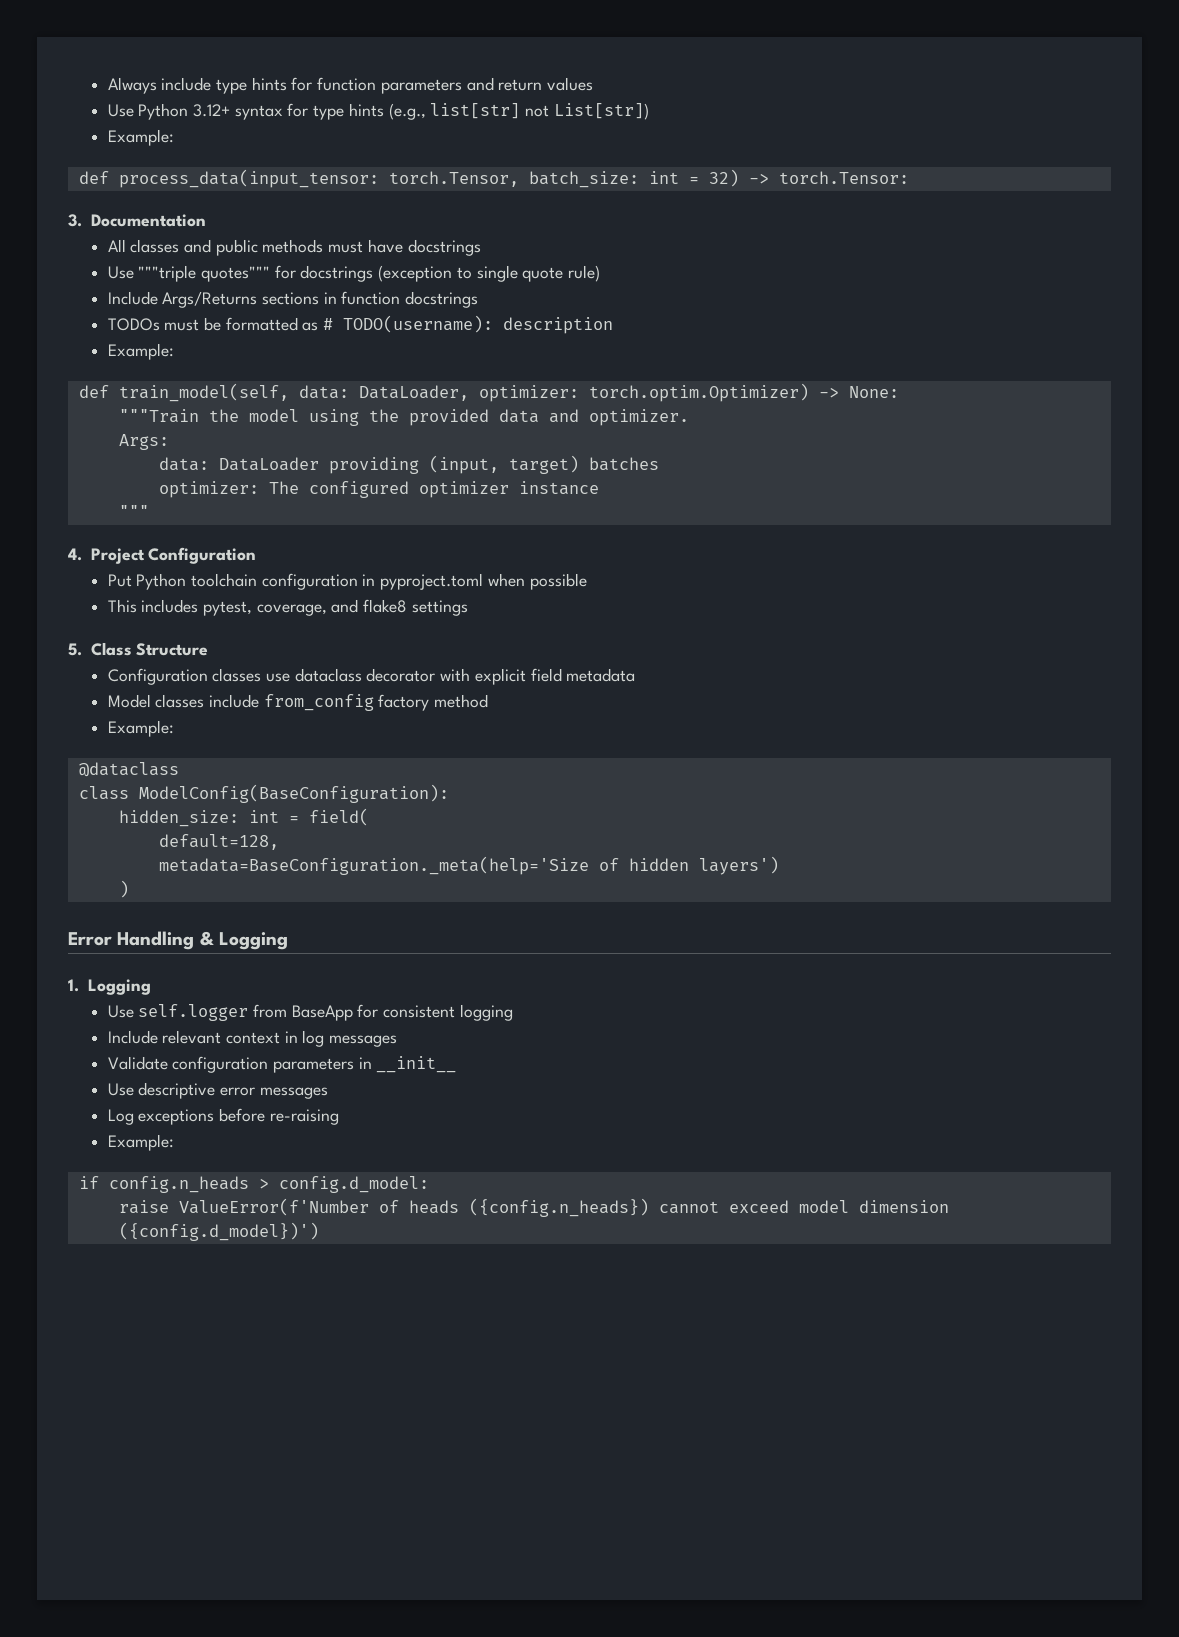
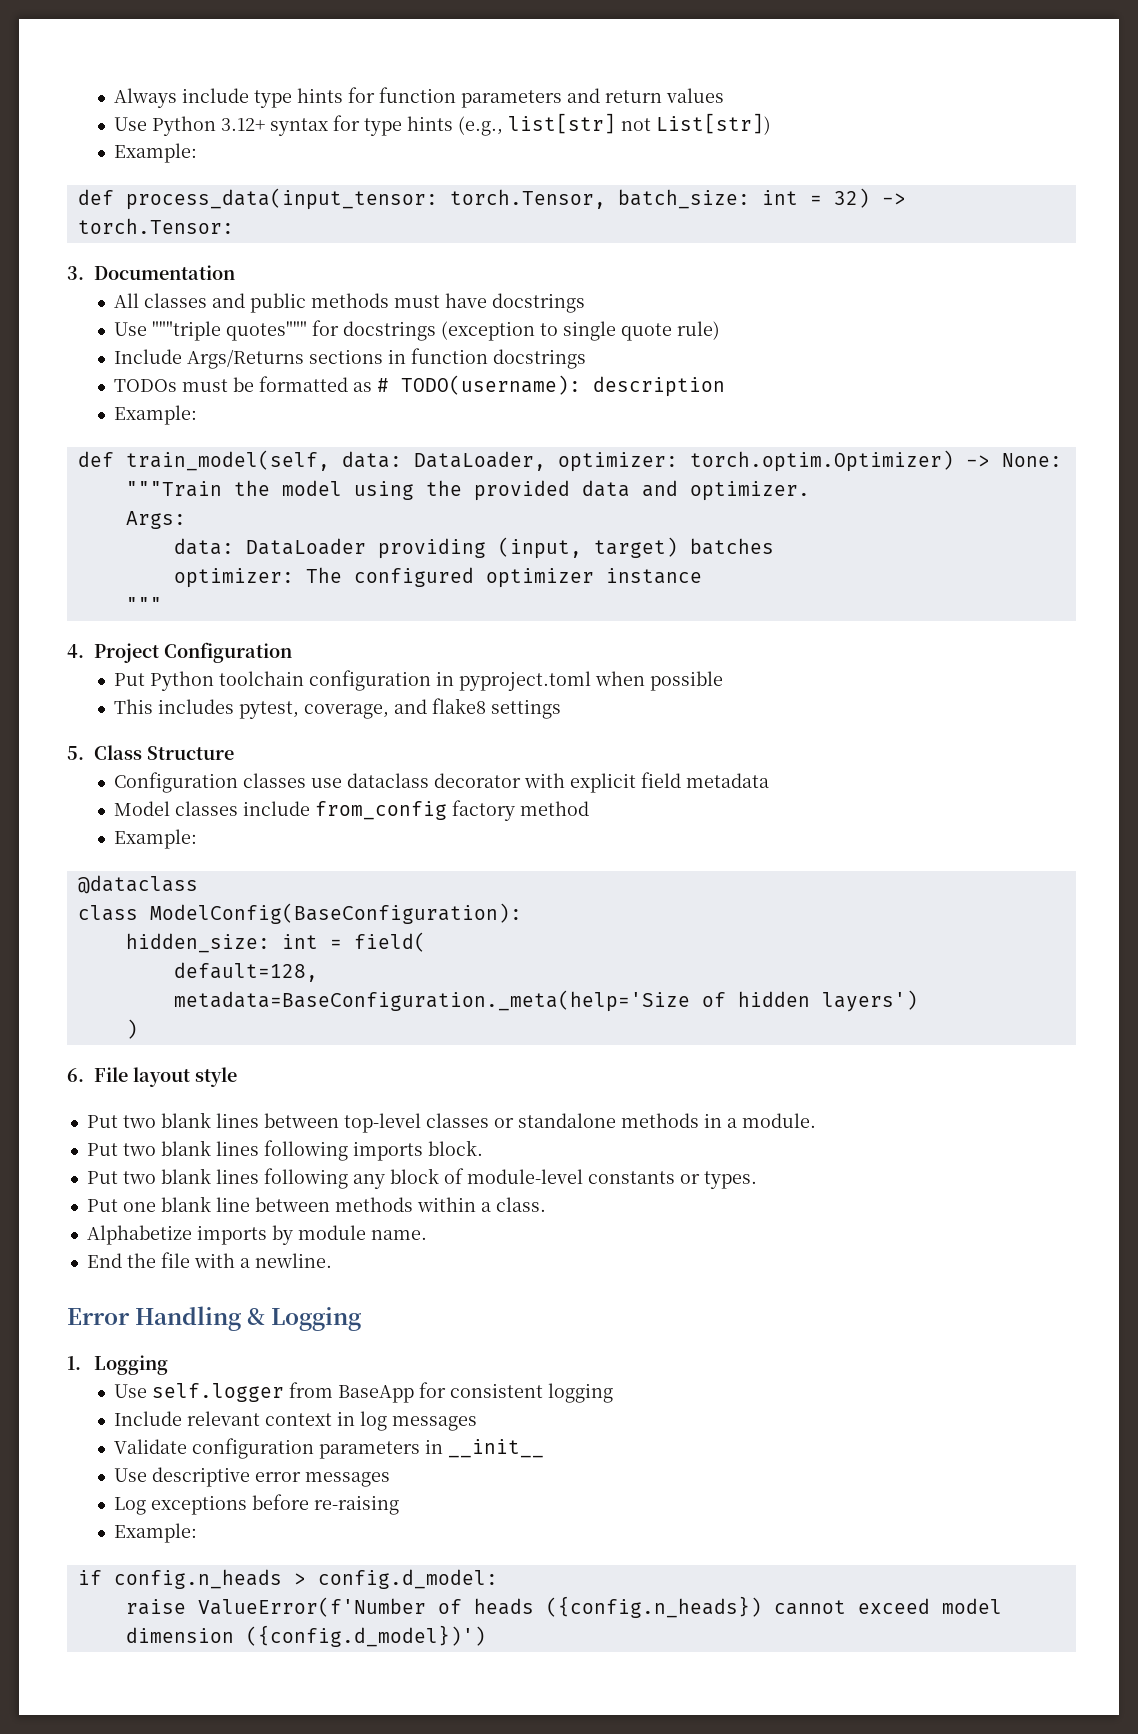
+ 6. File layout style
+ Put two blank lines between top-level classes or standalone methods in a module.
+ Put two blank lines following imports block.
+ Put two blank lines following any block of module-level constants or types.
+ Put one blank line between methods within a class.
+ Alphabetize imports by module name.
+ End the file with a newline.

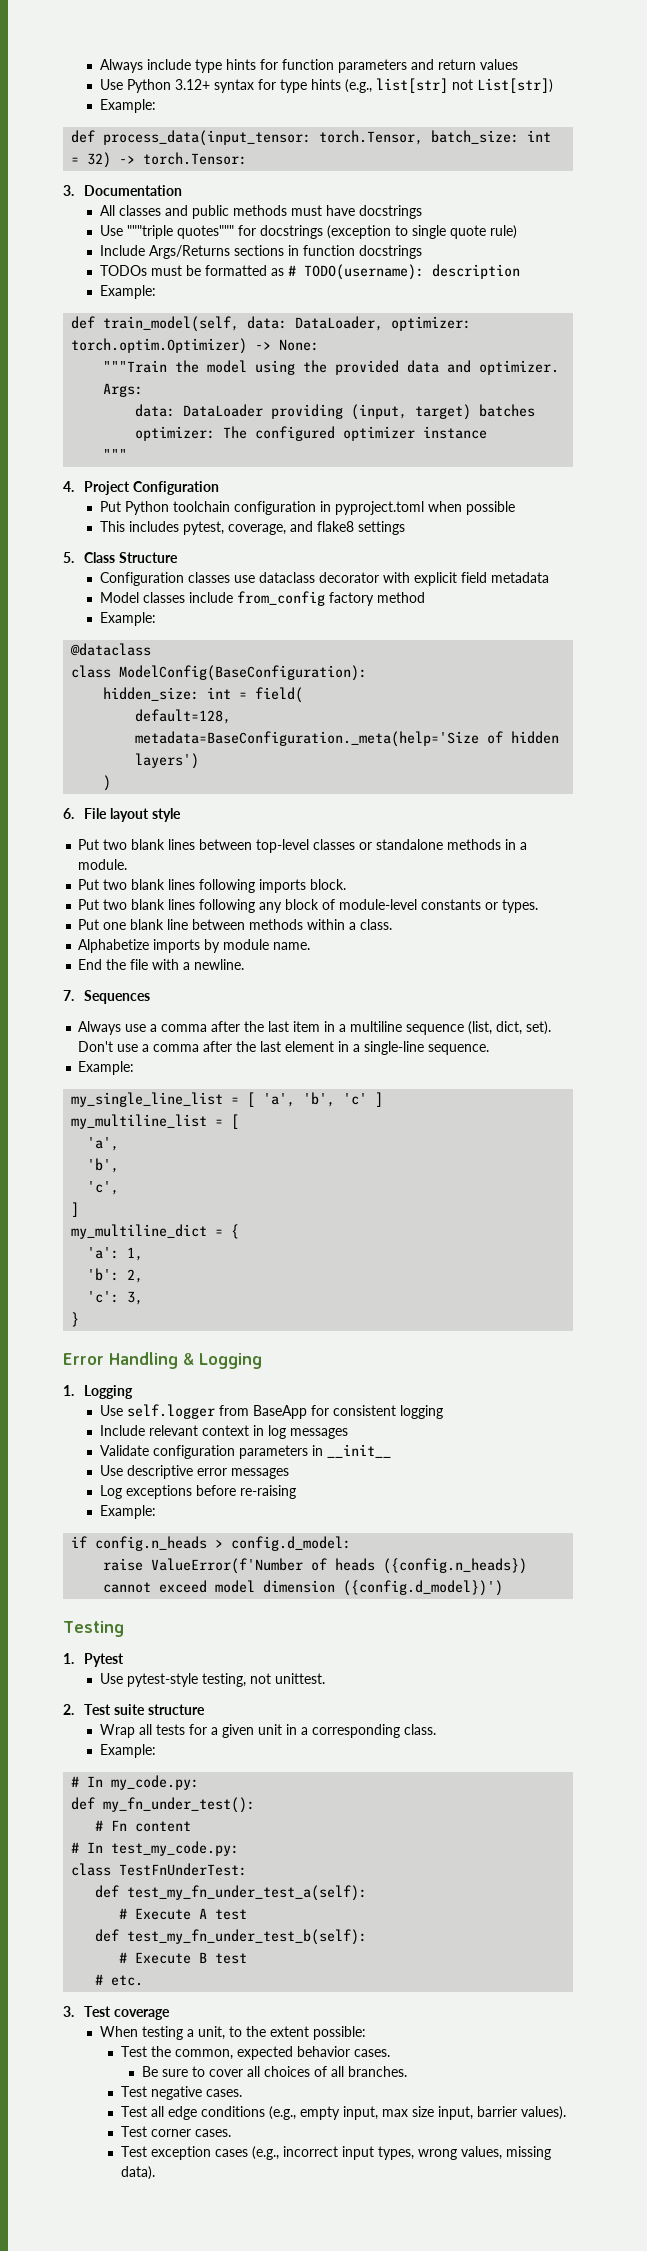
+ 7. Sequences
+ Always use a comma after the last item in a multiline sequence (list, dict, set). Don't use a comma after the last element in a single-line sequence.
+ Example:
+ my_single_line_list = [ 'a', 'b', 'c' ]
+ my_multiline_list = [
+ 'a',
+ 'b',
+ 'c',
+ ]
+ my_multiline_dict = {
+ 'a': 1,
+ 'b': 2,
+ 'c': 3,
+ }
+ Testing
+ 1. Pytest
+ Use pytest-style testing, not unittest.
+ 2. Test suite structure
+ Wrap all tests for a given unit in a corresponding class.
+ Example:
+ # In my_code.py:
+ def my_fn_under_test():
+ # Fn content
+ # In test_my_code.py:
+ class TestFnUnderTest:
+ def test_my_fn_under_test_a(self):
+ # Execute A test
+ def test_my_fn_under_test_b(self):
+ # Execute B test
+ # etc.
+ 3. Test coverage
+ When testing a unit, to the extent possible:
+ Test the common, expected behavior cases.
+ Be sure to cover all choices of all branches.
+ Test negative cases.
+ Test all edge conditions (e.g., empty input, max size input, barrier values).
+ Test corner cases.
+ Test exception cases (e.g., incorrect input types, wrong values, missing data).

